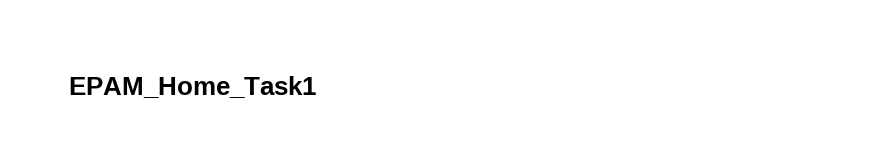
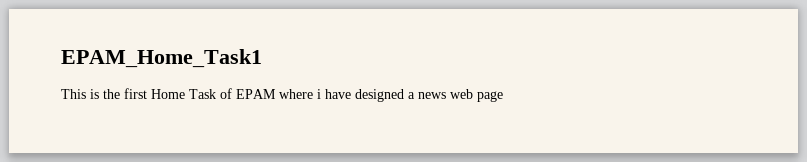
+ This is the first Home Task of EPAM where i have designed a news web page

